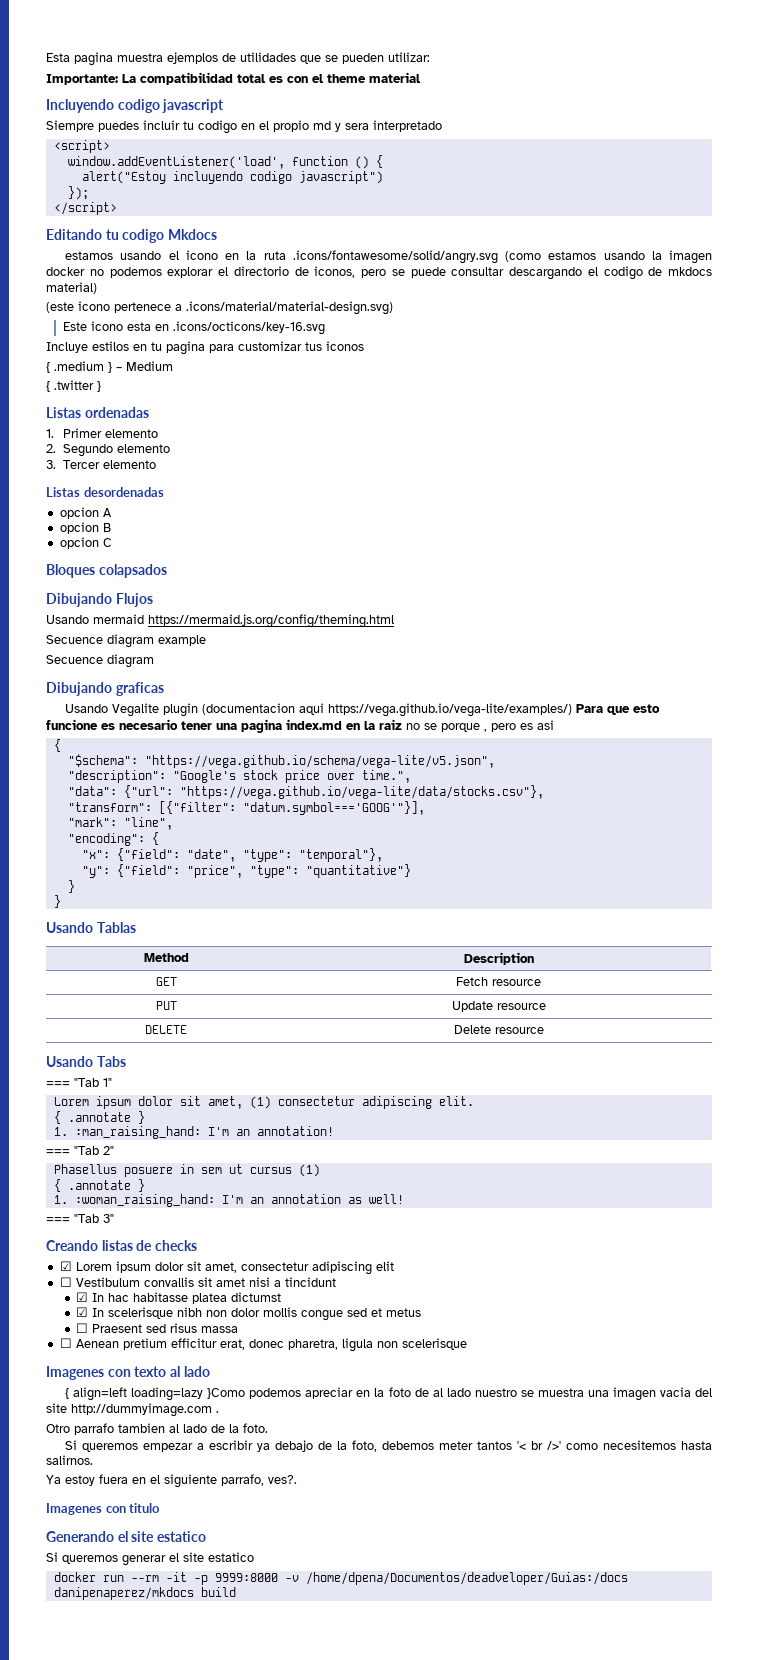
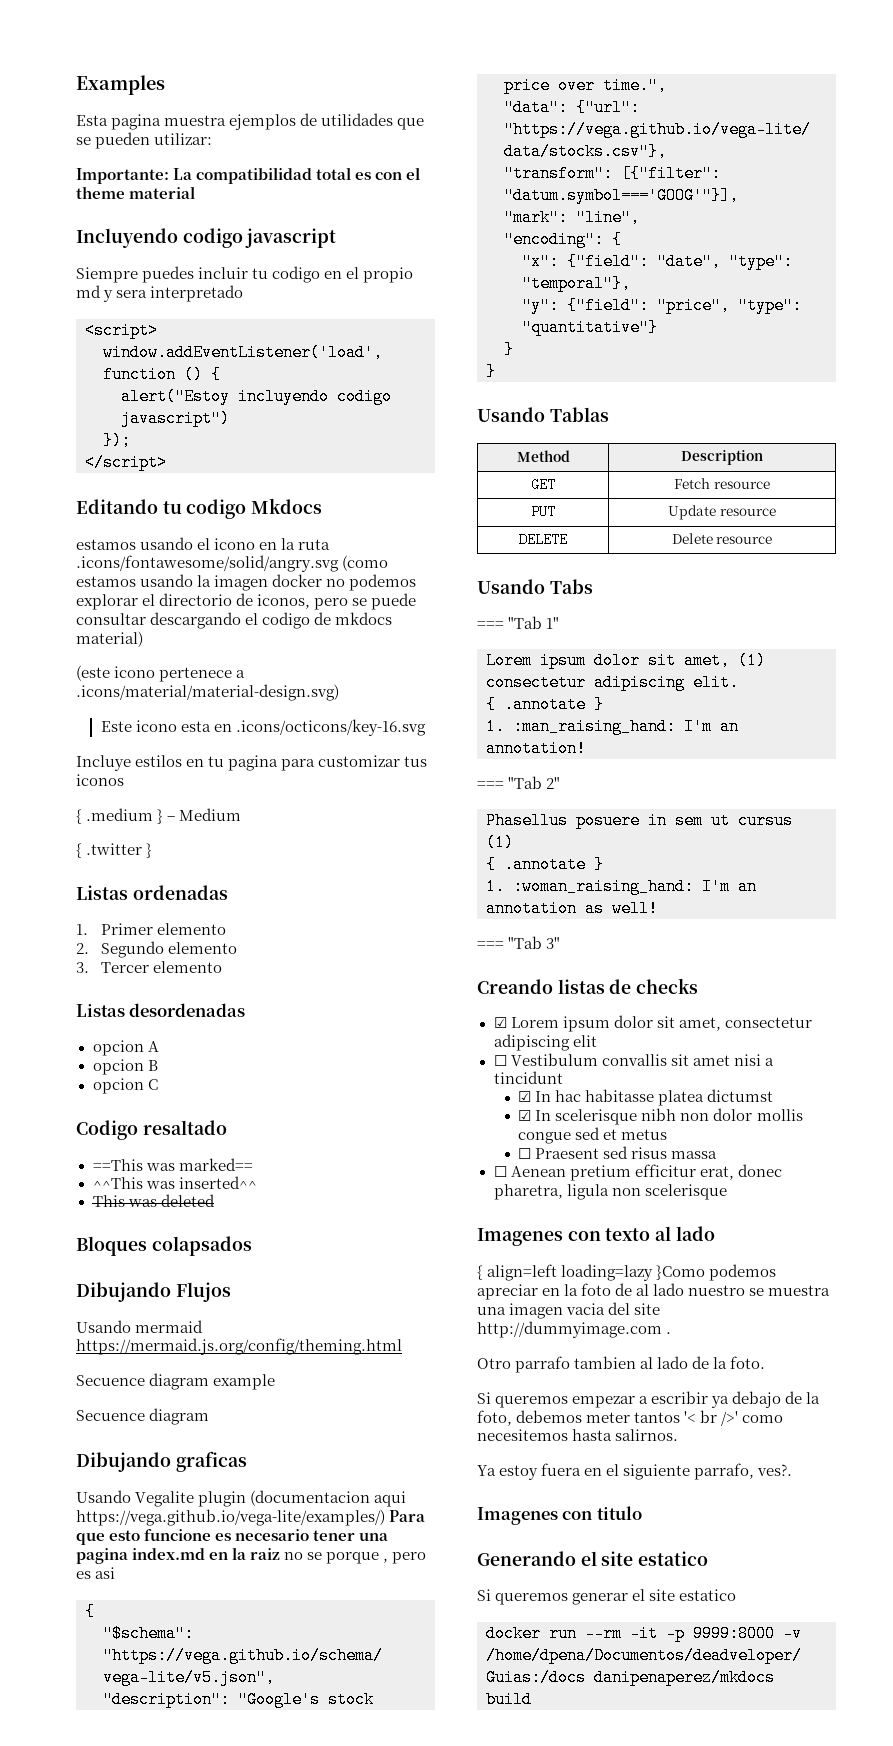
+ Examples
+ Codigo resaltado
+ ==This was marked==
+ ^^This was inserted^^
+ This was deleted

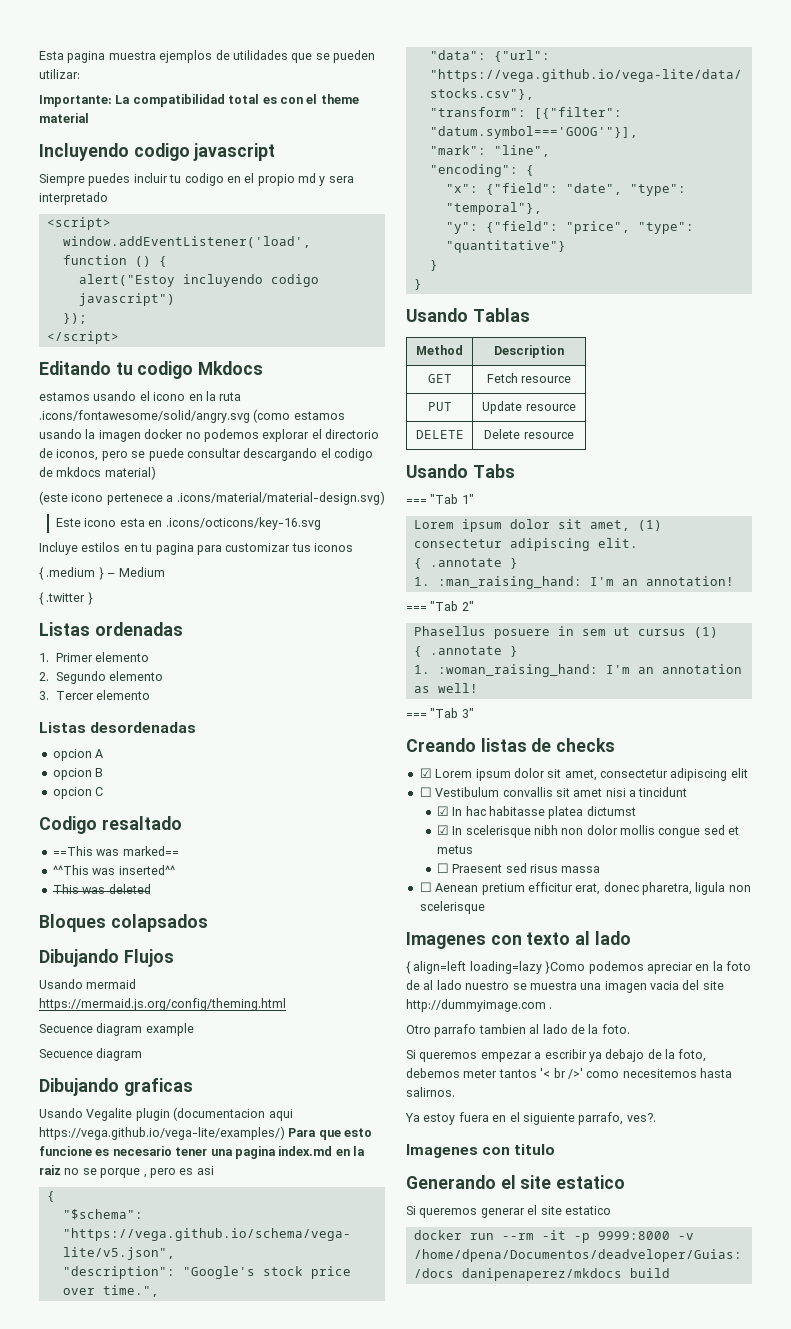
- Examples

